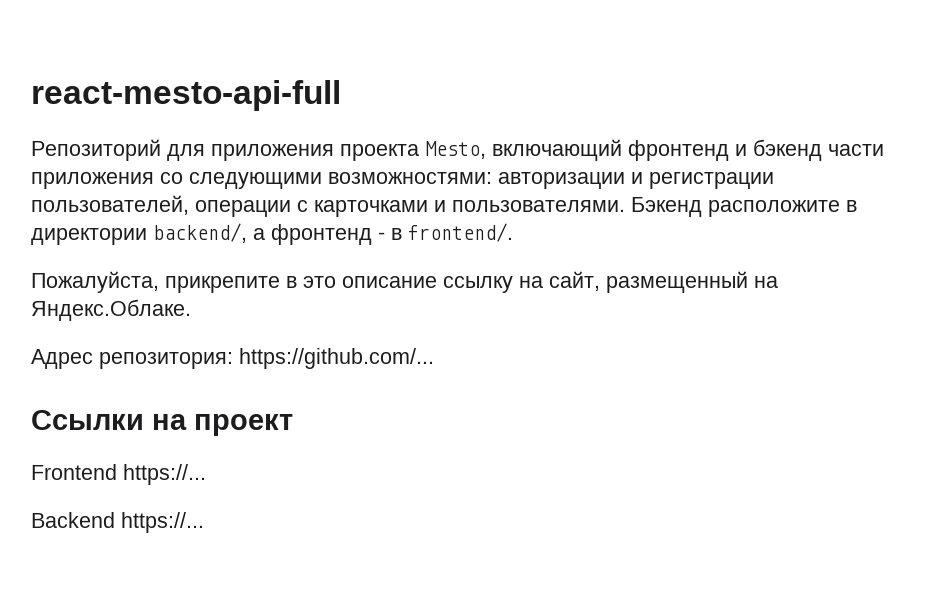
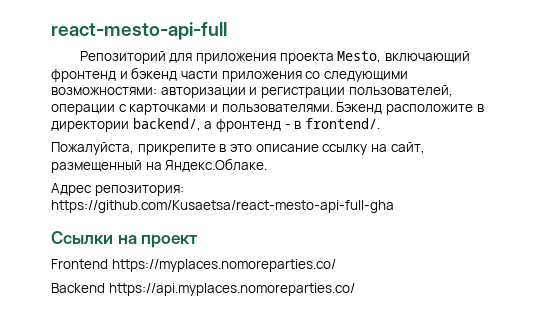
- Адрес репозитория: https://github.com/...
+ Адрес репозитория: https://github.com/Kusaetsa/react-mesto-api-full-gha
- Frontend https://...
+ Frontend https://myplaces.nomoreparties.co/
- Backend https://...
+ Backend https://api.myplaces.nomoreparties.co/

